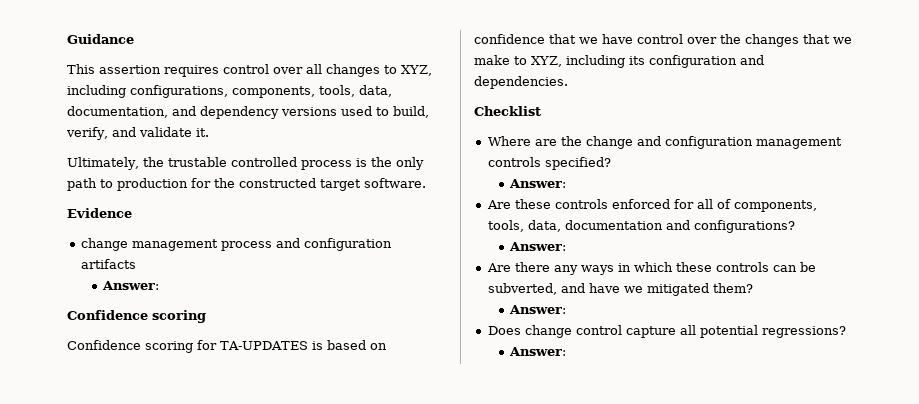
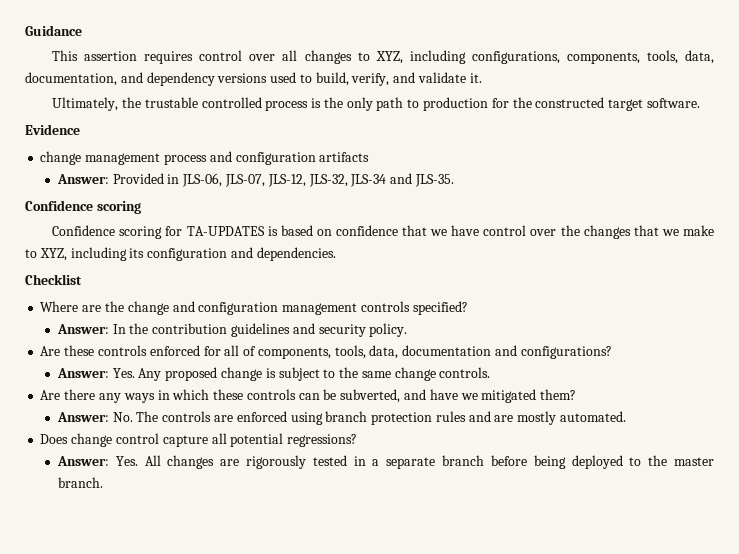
  change management process and configuration artifacts
- Answer:
+ Answer: Provided in JLS-06, JLS-07, JLS-12, JLS-32, JLS-34 and JLS-35.
  Where are the change and configuration management controls specified?
- Answer:
+ Answer: In the contribution guidelines and security policy.
  Are these controls enforced for all of components, tools, data, documentation and configurations?
- Answer:
+ Answer: Yes. Any proposed change is subject to the same change controls.
  Are there any ways in which these controls can be subverted, and have we mitigated them?
- Answer:
+ Answer: No. The controls are enforced using branch protection rules and are mostly automated.
  Does change control capture all potential regressions?
- Answer:
+ Answer: Yes. All changes are rigorously tested in a separate branch before being deployed to the master branch.

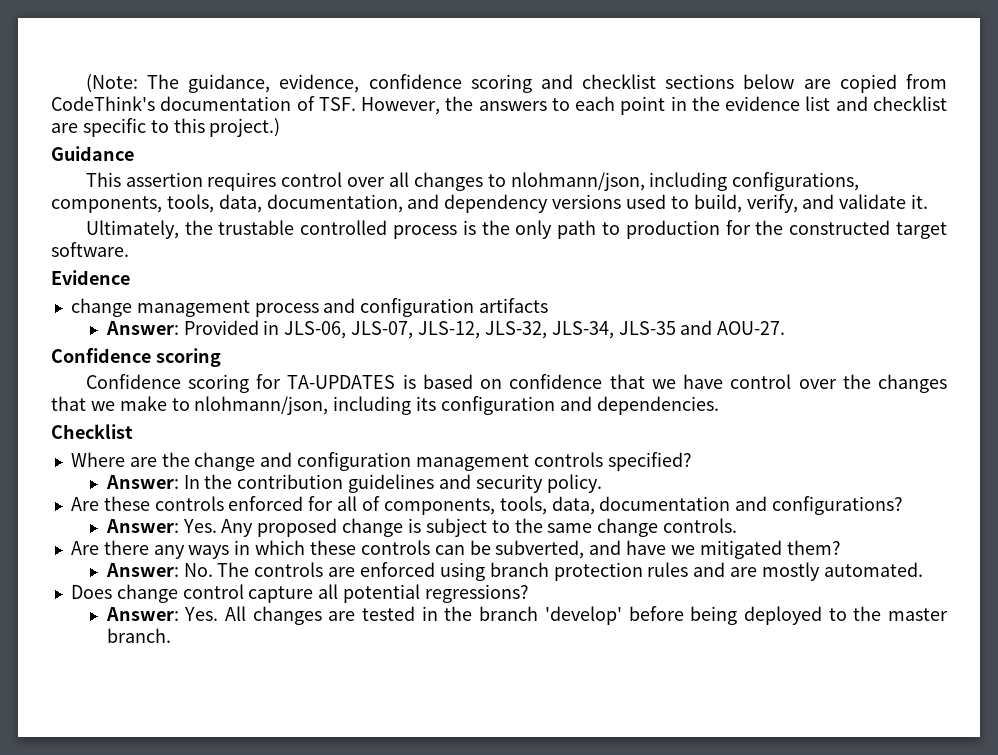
+ (Note: The guidance, evidence, confidence scoring and checklist sections below are copied from CodeThink's documentation of TSF. However, the answers to each point in the evidence list and checklist are specific to this project.)
- This assertion requires control over all changes to XYZ, including configurations, components, tools, data, documentation, and dependency versions used to build, verify, and validate it.
+ This assertion requires control over all changes to nlohmann/json, including configurations, components, tools, data, documentation, and dependency versions used to build, verify, and validate it.
- Answer: Provided in JLS-06, JLS-07, JLS-12, JLS-32, JLS-34 and JLS-35.
+ Answer: Provided in JLS-06, JLS-07, JLS-12, JLS-32, JLS-34, JLS-35 and AOU-27.
- Confidence scoring for TA-UPDATES is based on confidence that we have control over the changes that we make to XYZ, including its configuration and dependencies.
+ Confidence scoring for TA-UPDATES is based on confidence that we have control over the changes that we make to nlohmann/json, including its configuration and dependencies.
- Answer: Yes. All changes are rigorously tested in a separate branch before being deployed to the master branch.
+ Answer: Yes. All changes are tested in the branch 'develop' before being deployed to the master branch.

